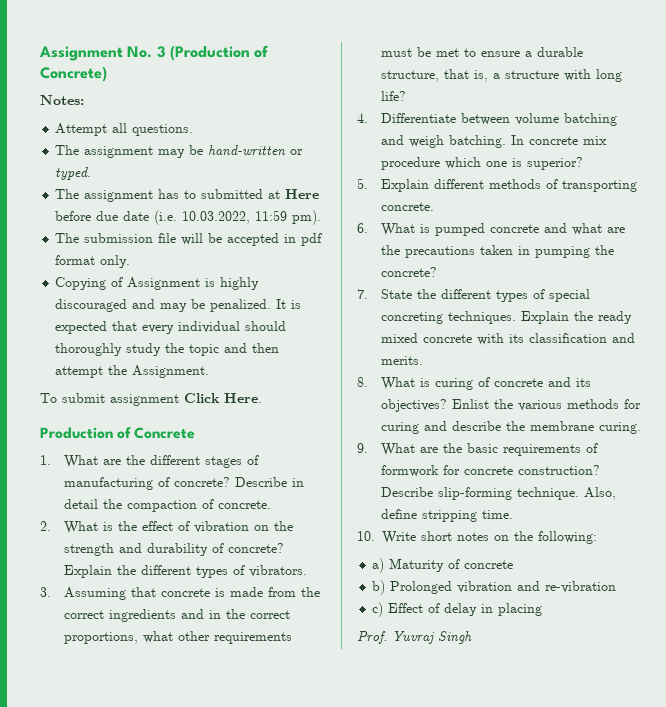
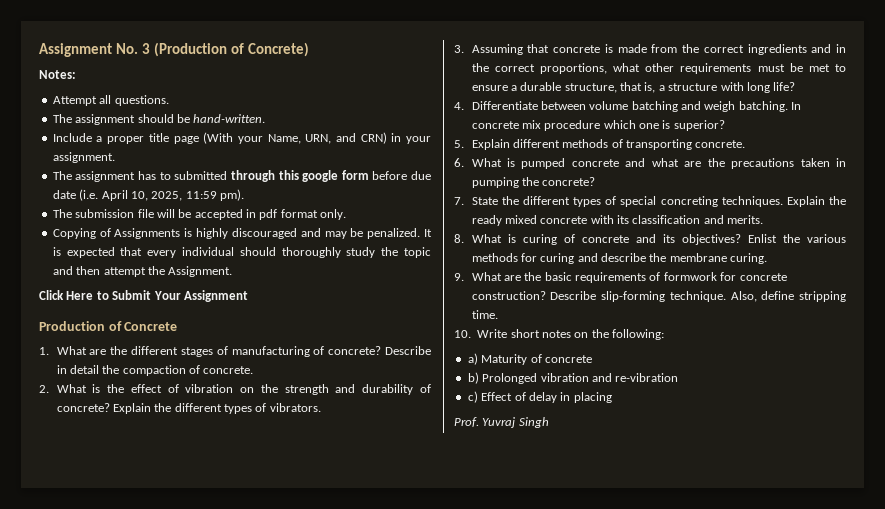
- The assignment may be hand-written or typed.
+ The assignment should be hand-written.
+ Include a proper title page (With your Name, URN, and CRN) in your assignment.
- The assignment has to submitted at Here before due date (i.e. 10.03.2022, 11:59 pm).
+ The assignment has to submitted through this google form before due date (i.e. April 10, 2025, 11:59 pm).
- Copying of Assignment is highly discouraged and may be penalized.
+ Copying of Assignments is highly discouraged and may be penalized.
- To submit assignment Click Here.
+ Click Here to Submit Your Assignment

